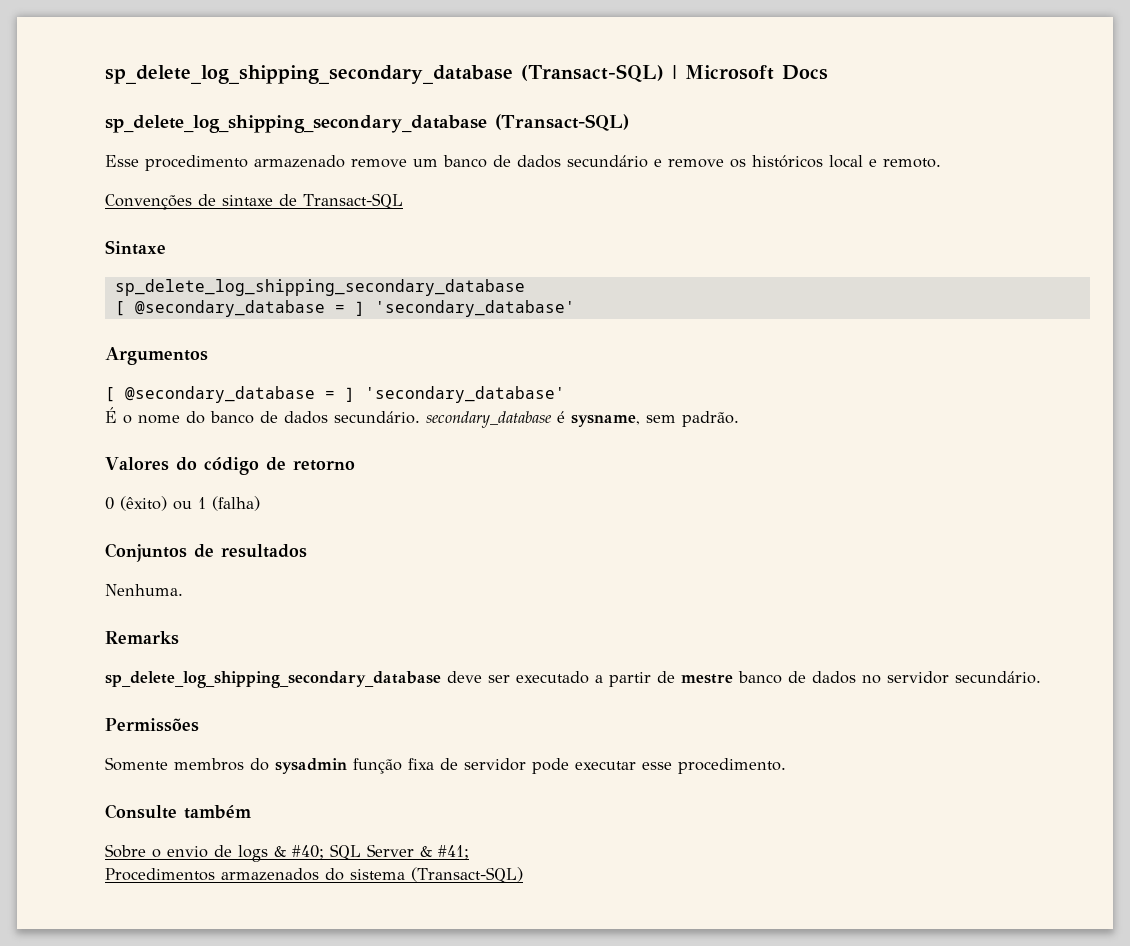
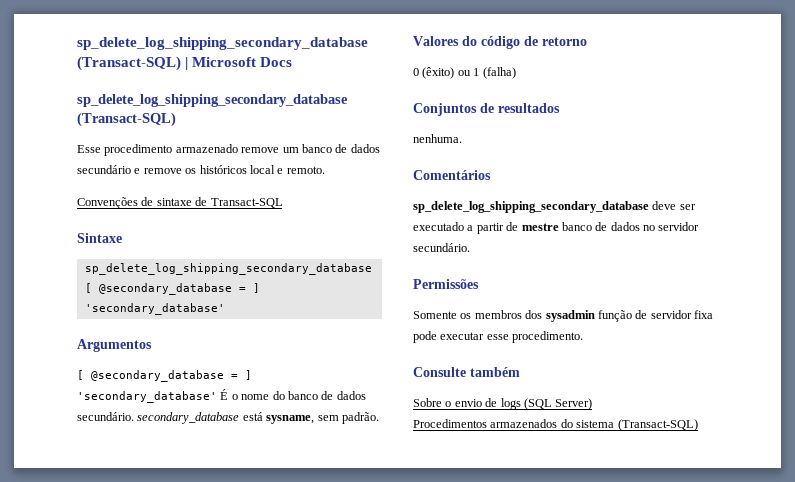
  Argumentos
- [ @secondary_database = ] 'secondary_database'
- É o nome do banco de dados secundário. secondary_database é sysname, sem padrão.
+ [ @secondary_database = ] 'secondary_database' É o nome do banco de dados secundário. secondary_database está sysname, sem padrão.
- Nenhuma.
- Remarks
+ nenhuma.
+ Comentários
- Somente membros do sysadmin função fixa de servidor pode executar esse procedimento.
+ Somente os membros dos sysadmin função de servidor fixa pode executar esse procedimento.
- Sobre o envio de logs & #40; SQL Server & #41;
+ Sobre o envio de logs (SQL Server)

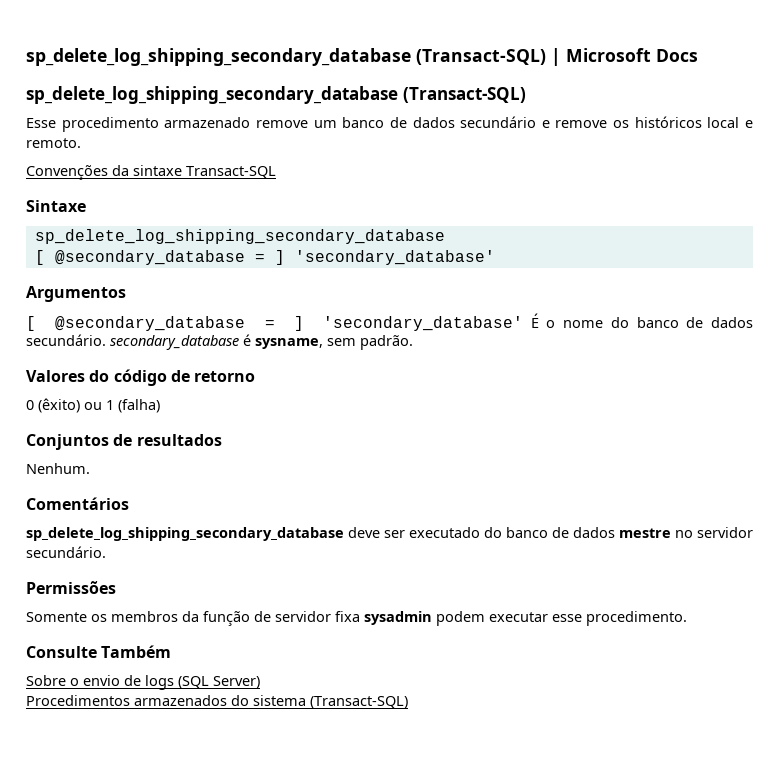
- Convenções de sintaxe de Transact-SQL
+ Convenções da sintaxe Transact-SQL
- [ @secondary_database = ] 'secondary_database' É o nome do banco de dados secundário. secondary_database está sysname, sem padrão.
+ [ @secondary_database = ] 'secondary_database' É o nome do banco de dados secundário. secondary_database é sysname, sem padrão.
- nenhuma.
+ Nenhum.
- sp_delete_log_shipping_secondary_database deve ser executado a partir de mestre banco de dados no servidor secundário.
+ sp_delete_log_shipping_secondary_database deve ser executado do banco de dados mestre no servidor secundário.
- Somente os membros dos sysadmin função de servidor fixa pode executar esse procedimento.
+ Somente os membros da função de servidor fixa sysadmin podem executar esse procedimento.
- Consulte também
+ Consulte Também

